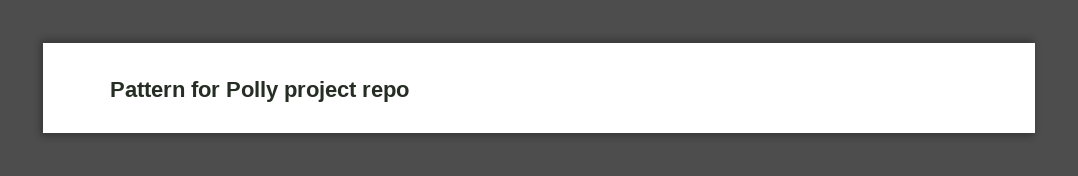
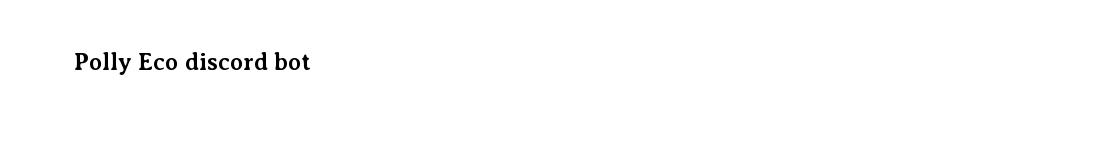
- Pattern for Polly project repo
+ Polly Eco discord bot

